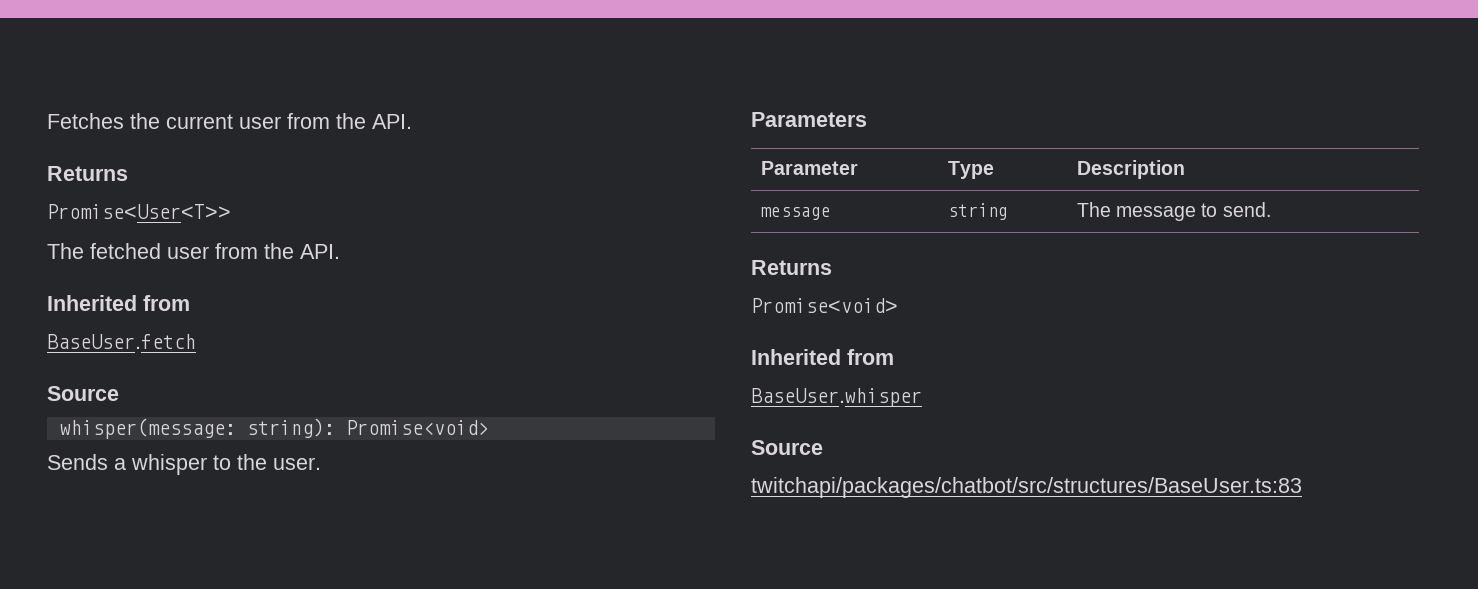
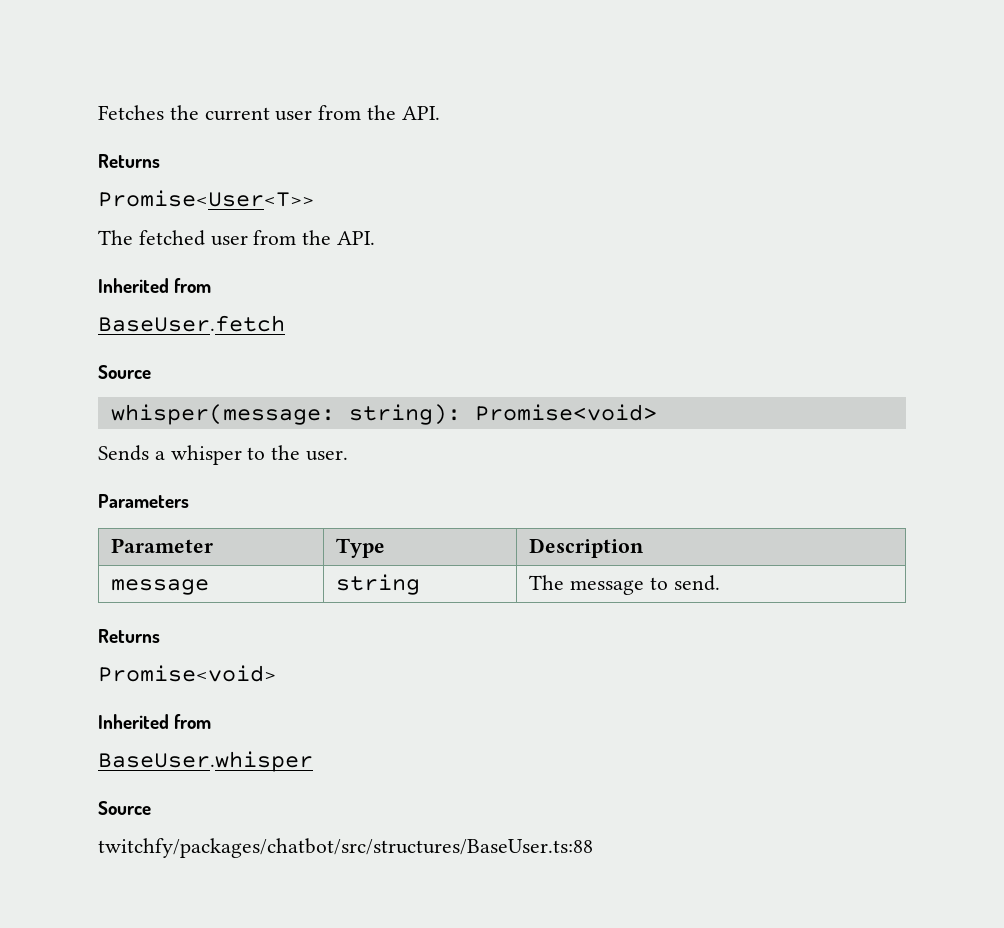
- twitchapi/packages/chatbot/src/structures/BaseUser.ts:83
+ twitchfy/packages/chatbot/src/structures/BaseUser.ts:88

